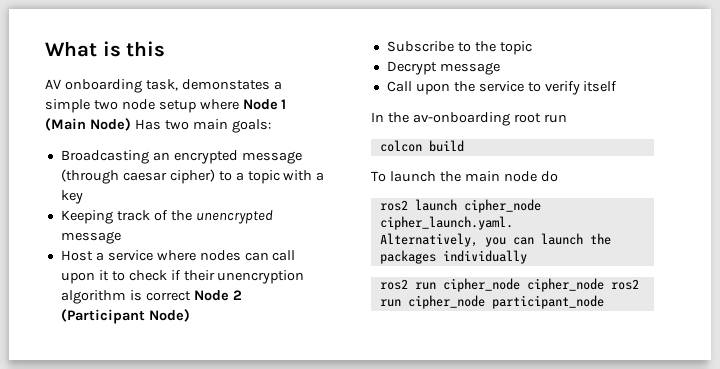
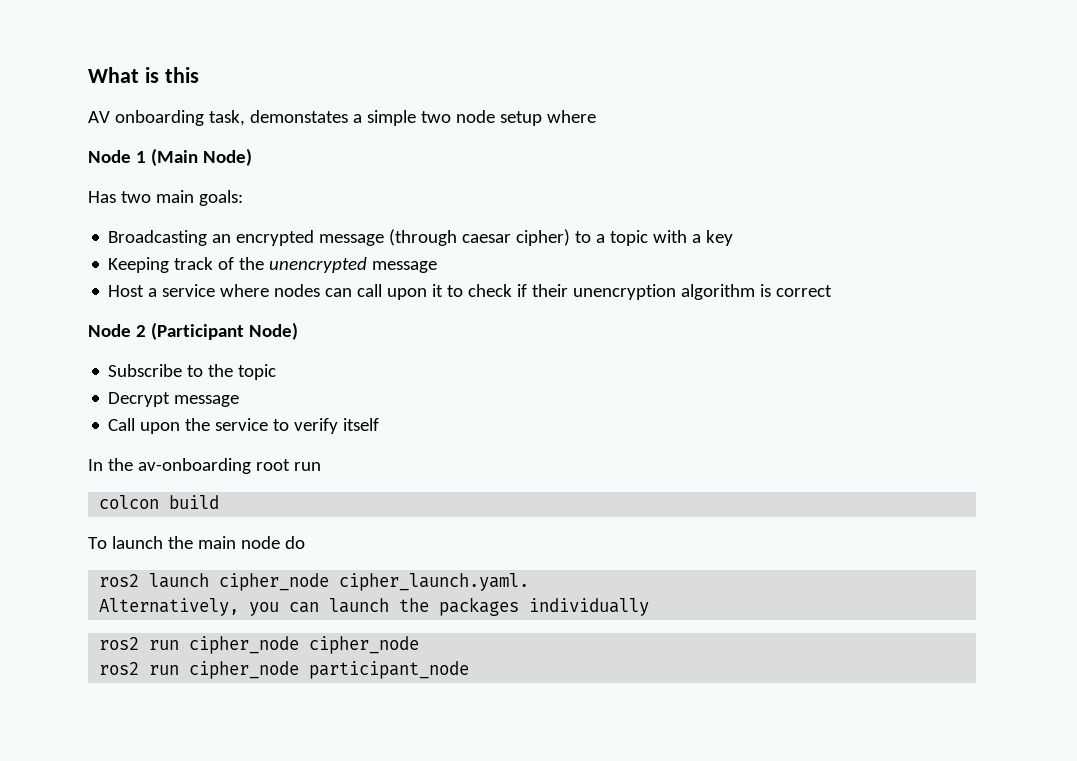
- AV onboarding task, demonstates a simple two node setup where Node 1 (Main Node) Has two main goals:
+ AV onboarding task, demonstates a simple two node setup where
+ Node 1 (Main Node)
+ Has two main goals:
- Host a service where nodes can call upon it to check if their unencryption algorithm is correct Node 2 (Participant Node)
+ Host a service where nodes can call upon it to check if their unencryption algorithm is correct
+ Node 2 (Participant Node)
- ros2 run cipher_node cipher_node ros2 run cipher_node participant_node
+ ros2 run cipher_node cipher_node
+ ros2 run cipher_node participant_node

